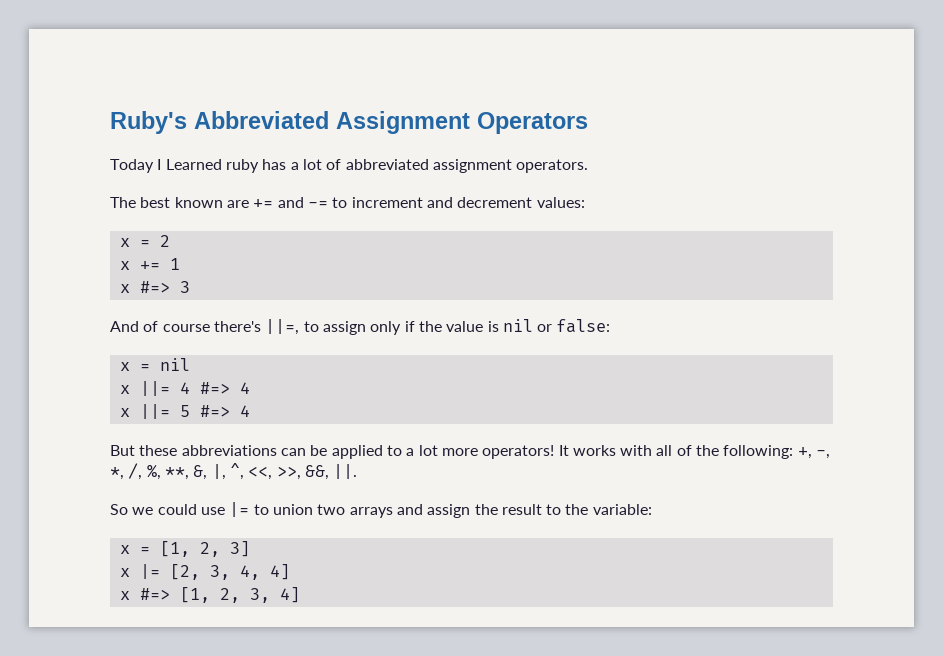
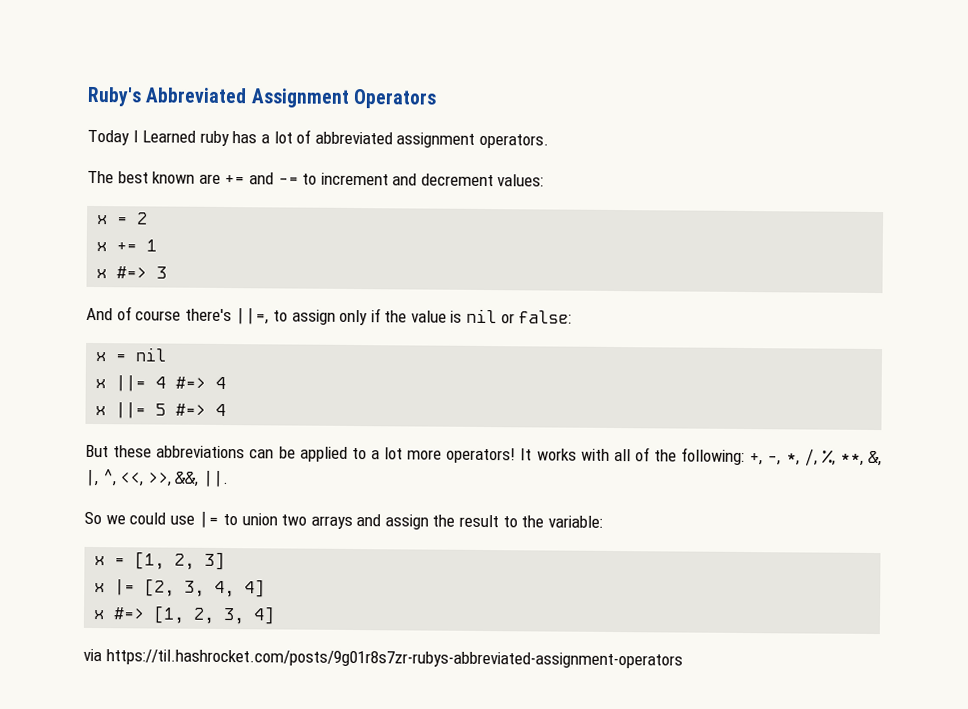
+ via https://til.hashrocket.com/posts/9g01r8s7zr-rubys-abbreviated-assignment-operators

